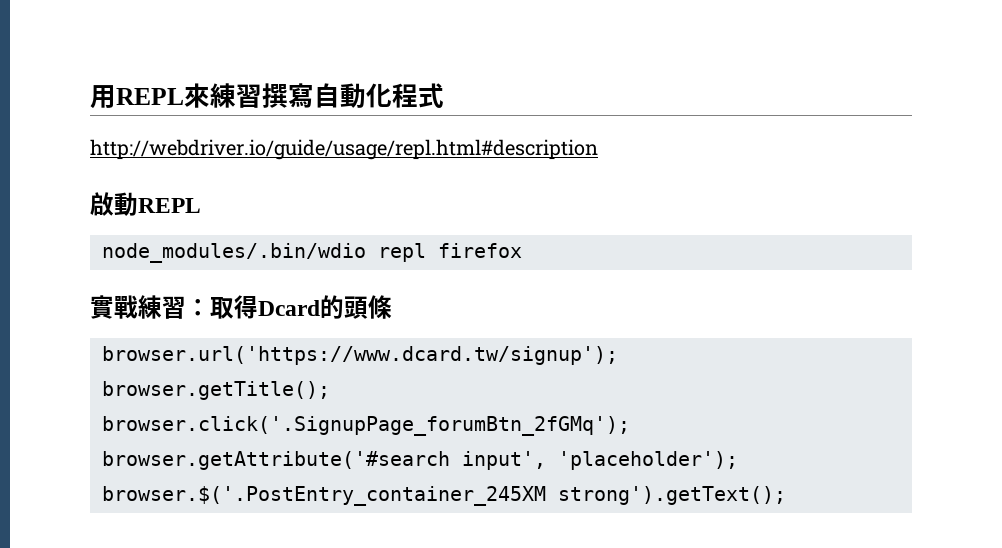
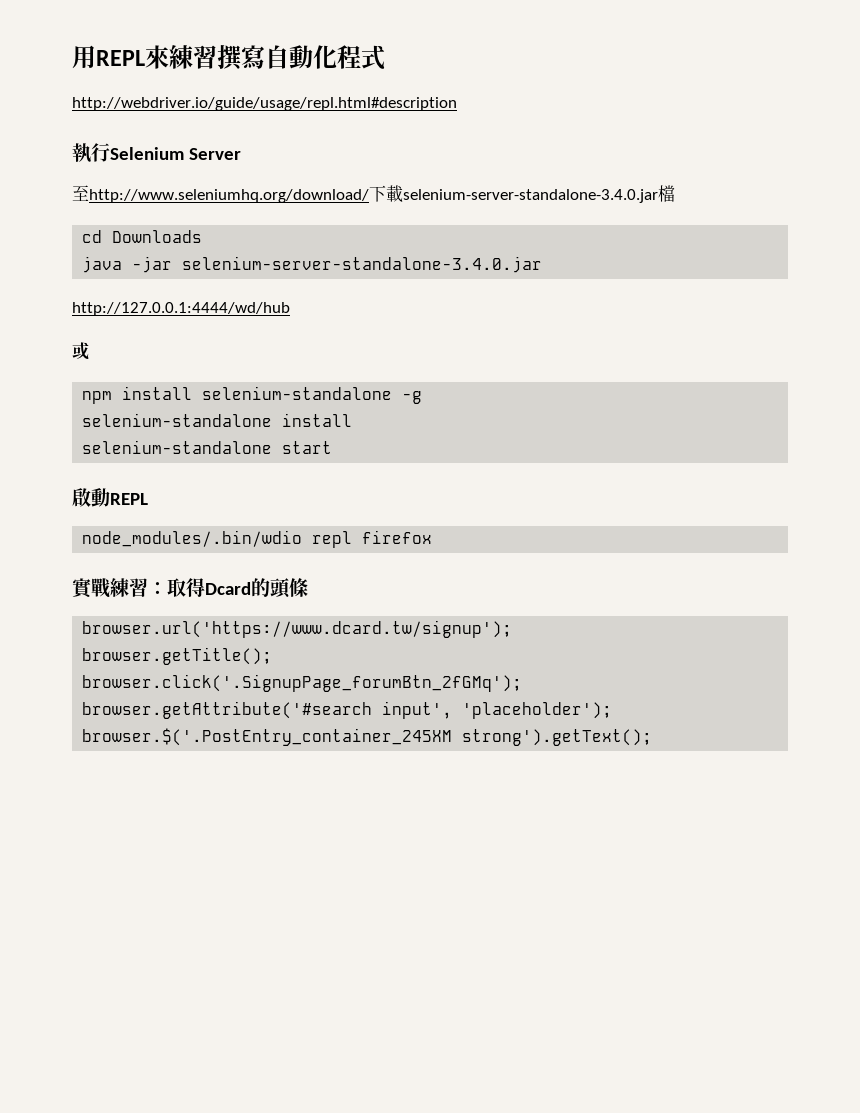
+ 執行Selenium Server
+ 至http://www.seleniumhq.org/download/下載selenium-server-standalone-3.4.0.jar檔
+ cd Downloads
+ java -jar selenium-server-standalone-3.4.0.jar
+ http://127.0.0.1:4444/wd/hub
+ 或
+ npm install selenium-standalone -g
+ selenium-standalone install
+ selenium-standalone start

